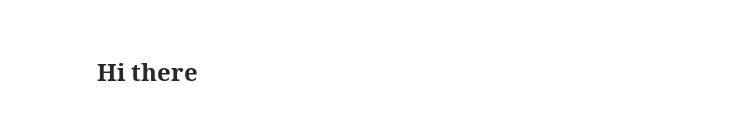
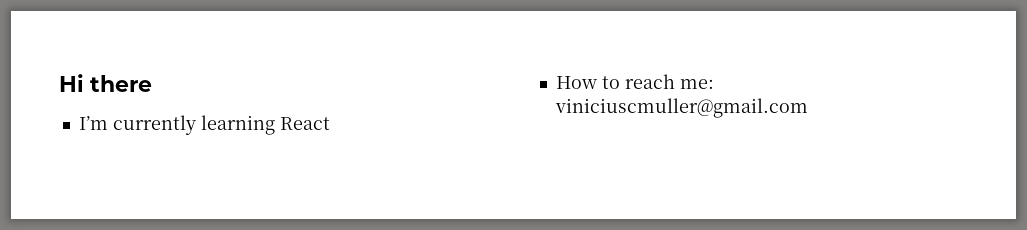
+ I’m currently learning React
+ How to reach me: viniciuscmuller@gmail.com

